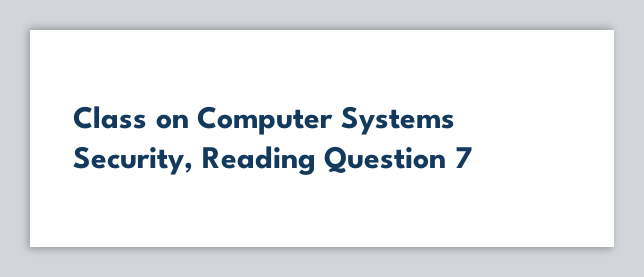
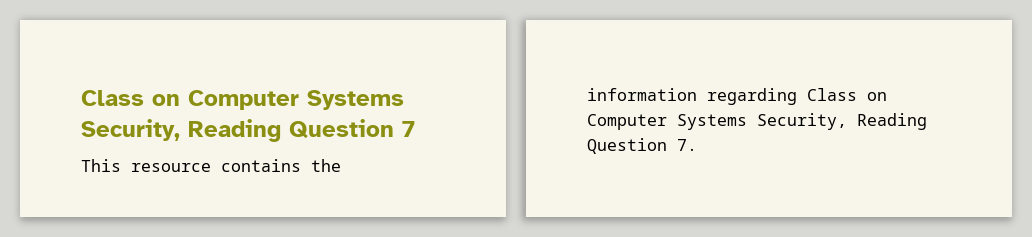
+ This resource contains the information regarding Class on Computer Systems Security, Reading Question 7.

